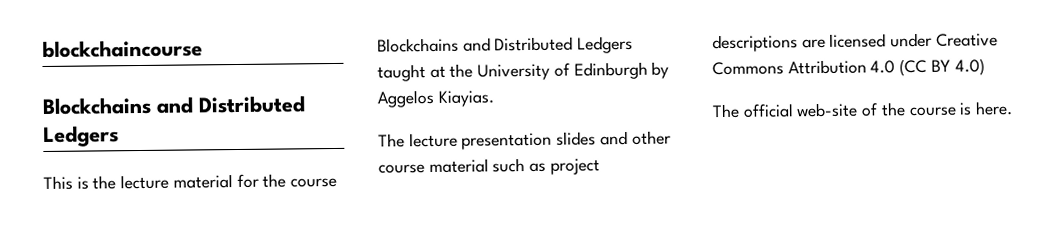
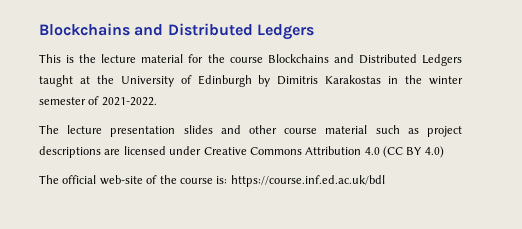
- blockchaincourse
- This is the lecture material for the course Blockchains and Distributed Ledgers taught at the University of Edinburgh by Aggelos Kiayias.
+ This is the lecture material for the course Blockchains and Distributed Ledgers taught at the University of Edinburgh by Dimitris Karakostas in the winter semester of 2021-2022.
- The official web-site of the course is here.
+ The official web-site of the course is: https://course.inf.ed.ac.uk/bdl

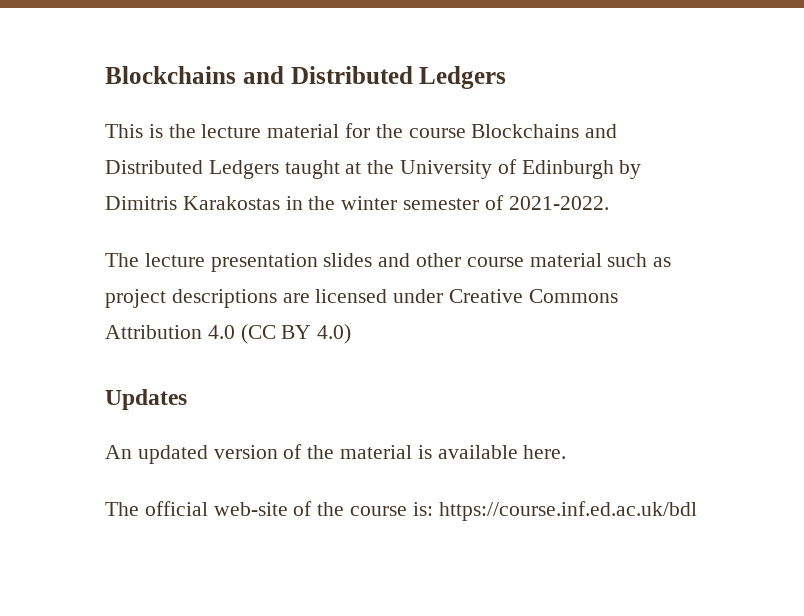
+ Updates
+ An updated version of the material is available here.

